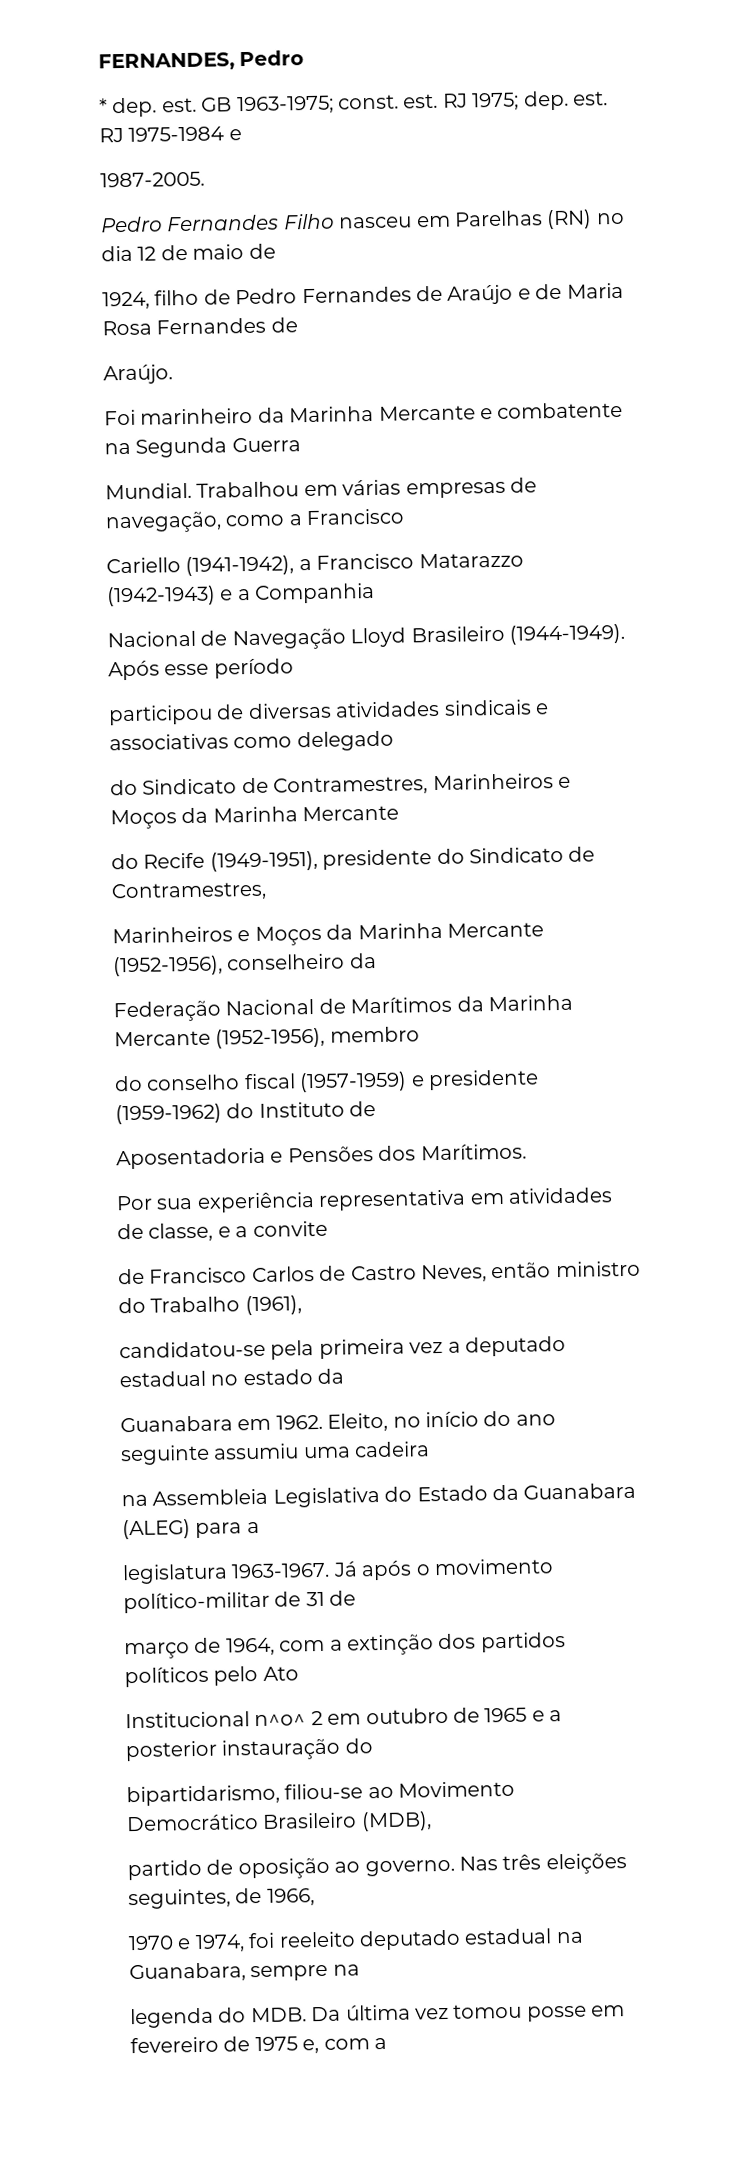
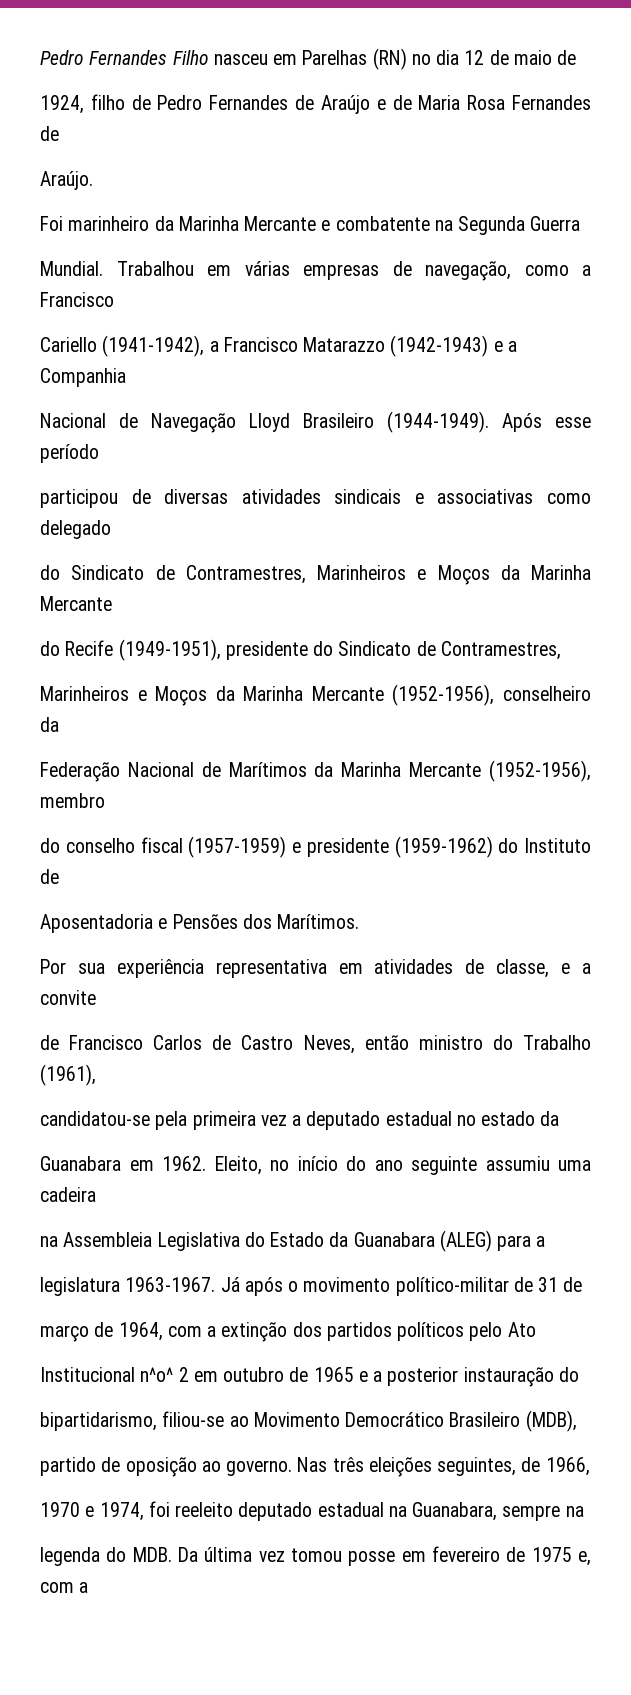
- FERNANDES, Pedro
- * dep. est. GB 1963-1975; const. est. RJ 1975; dep. est. RJ 1975-1984 e
- 1987-2005.

